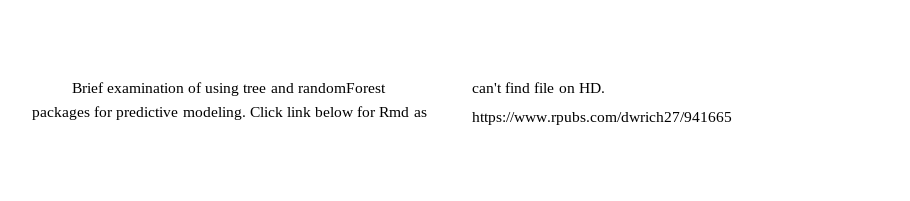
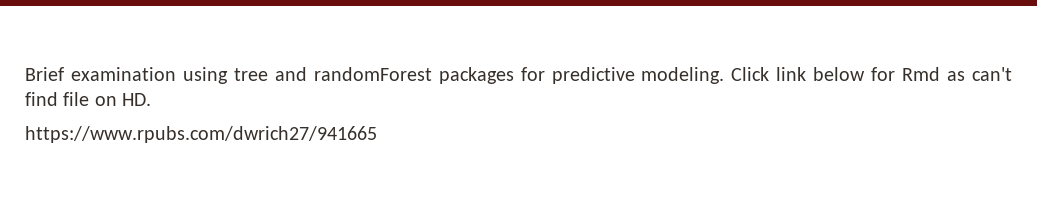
- Brief examination of using tree and randomForest packages for predictive modeling.
+ Brief examination using tree and randomForest packages for predictive modeling.

